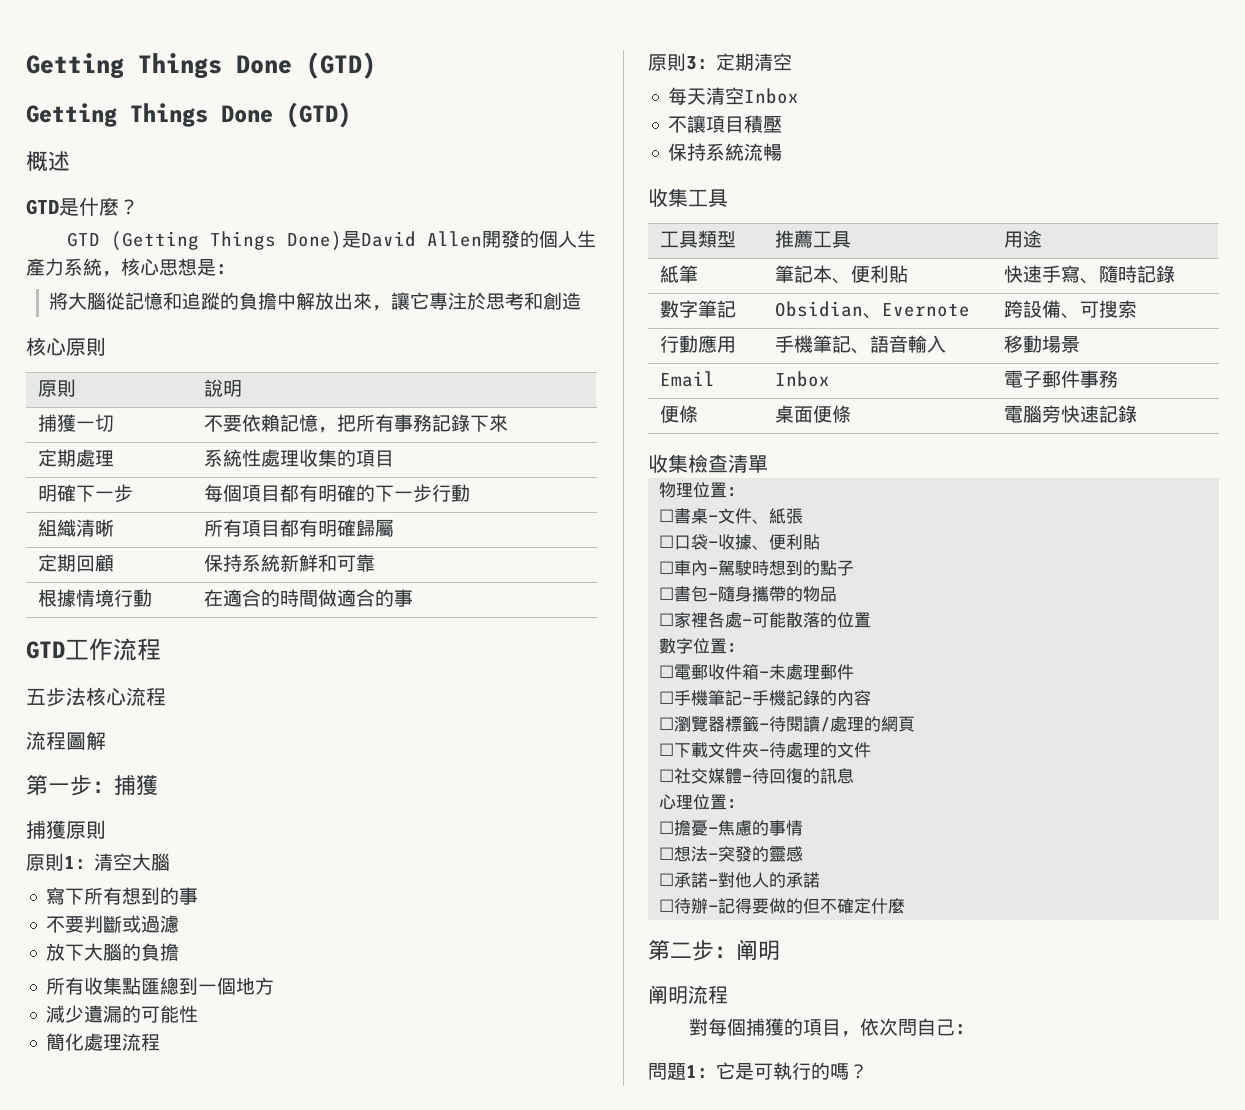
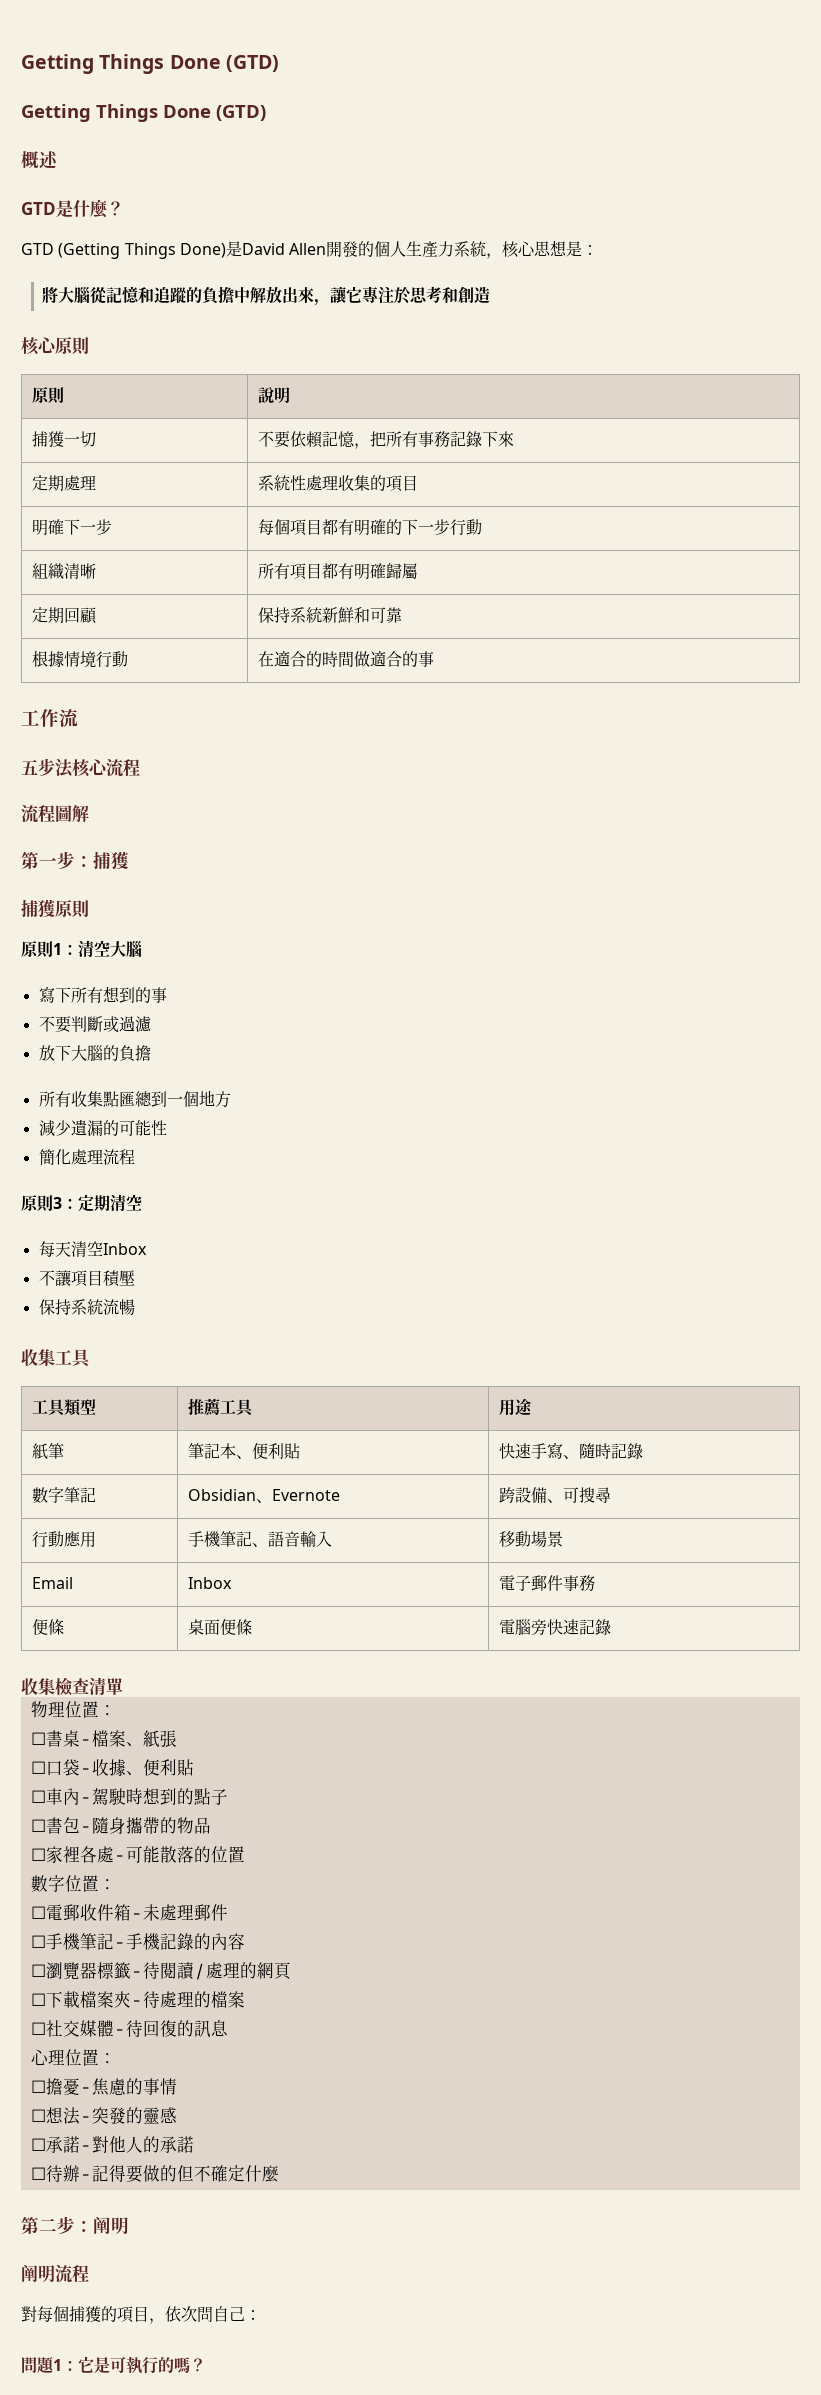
- GTD工作流程
+ 工作流
- 數字筆記 | Obsidian、Evernote | 跨設備、可搜索
+ 數字筆記 | Obsidian、Evernote | 跨設備、可搜尋
- ☐書桌-文件、紙張
+ ☐書桌-檔案、紙張
- ☐下載文件夾-待處理的文件
+ ☐下載檔案夾-待處理的檔案

